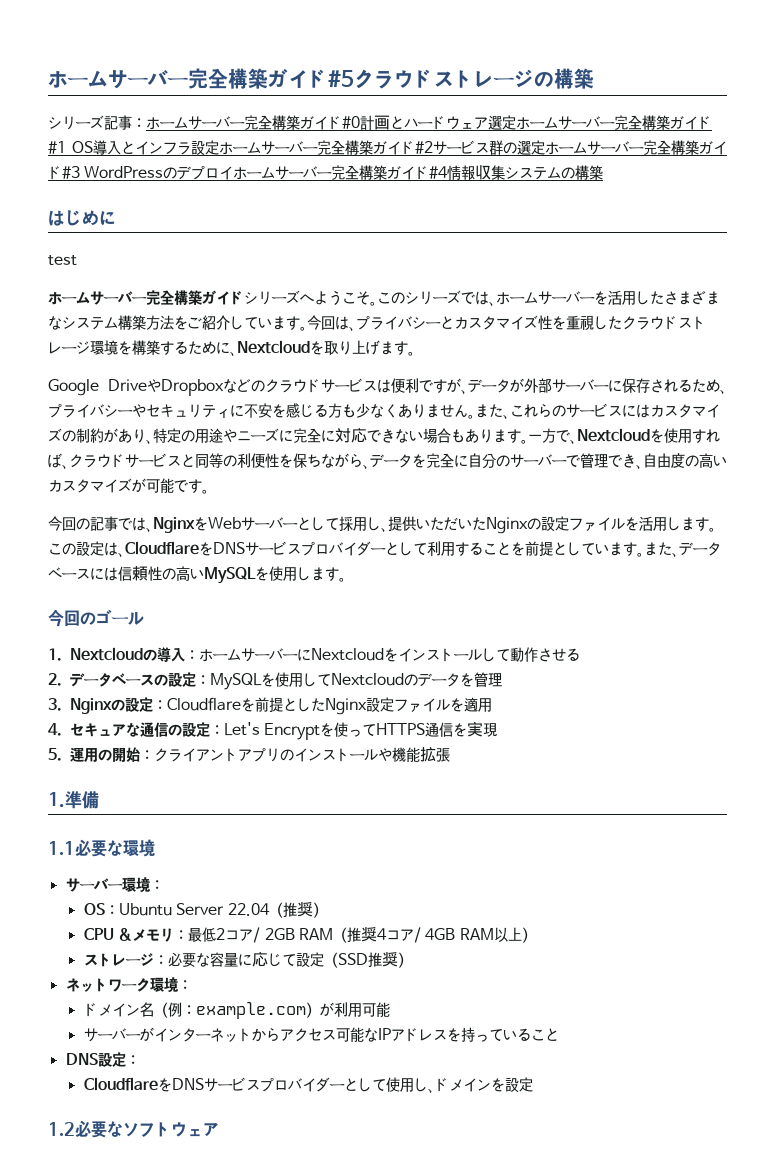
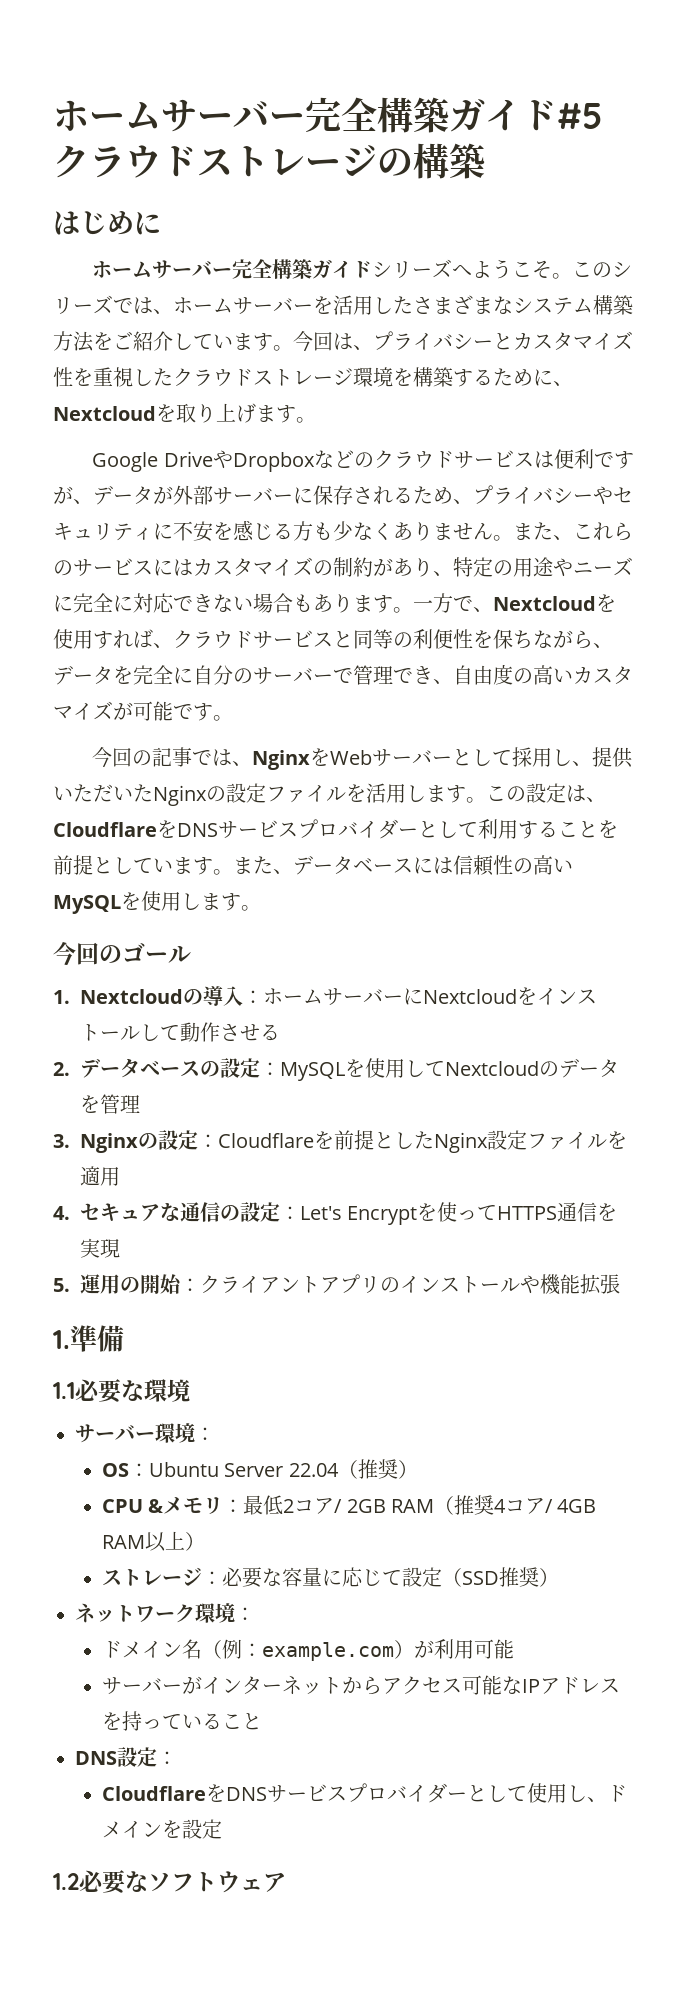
- シリーズ記事：ホームサーバー完全構築ガイド#0計画とハードウェア選定ホームサーバー完全構築ガイド#1 OS導入とインフラ設定ホームサーバー完全構築ガイド#2サービス群の選定ホームサーバー完全構築ガイド#3 WordPressのデプロイホームサーバー完全構築ガイド#4情報収集システムの構築
- test

